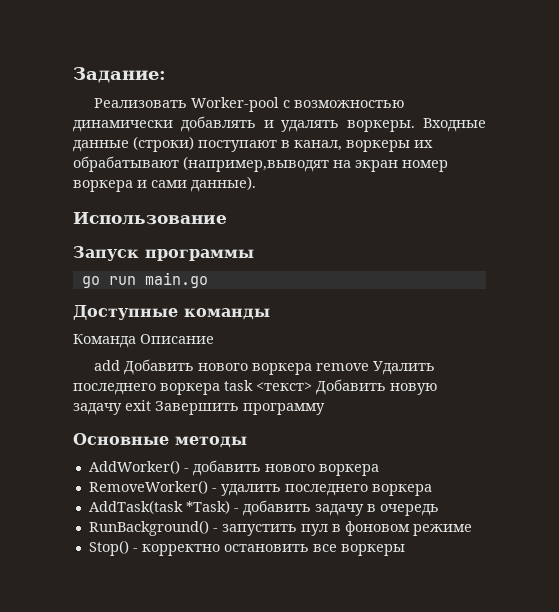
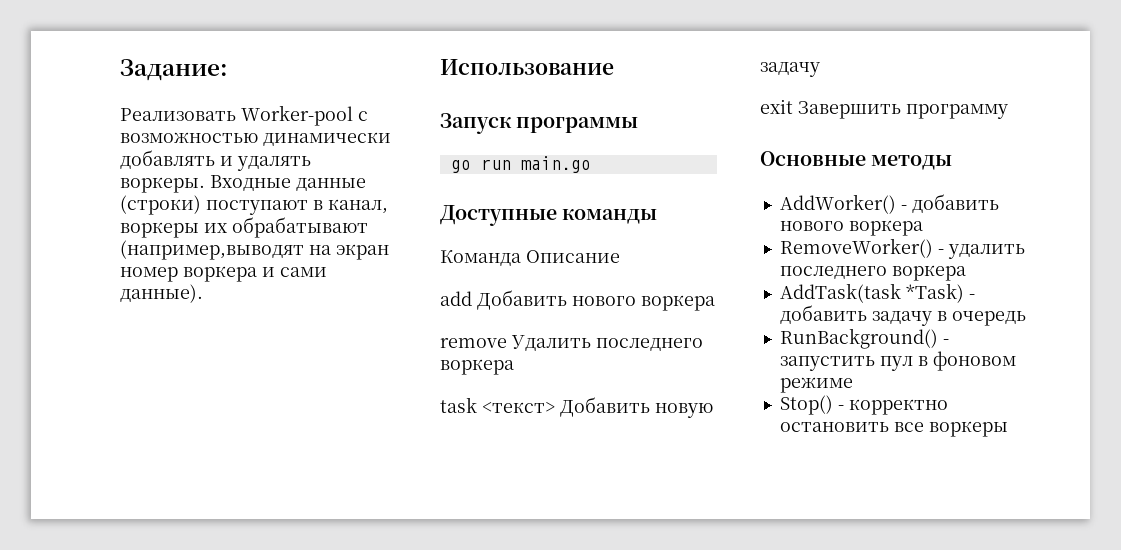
- add Добавить нового воркера remove Удалить последнего воркера task <текст> Добавить новую задачу exit Завершить программу
+ add Добавить нового воркера
+ remove Удалить последнего воркера
+ task <текст> Добавить новую задачу
+ exit Завершить программу

